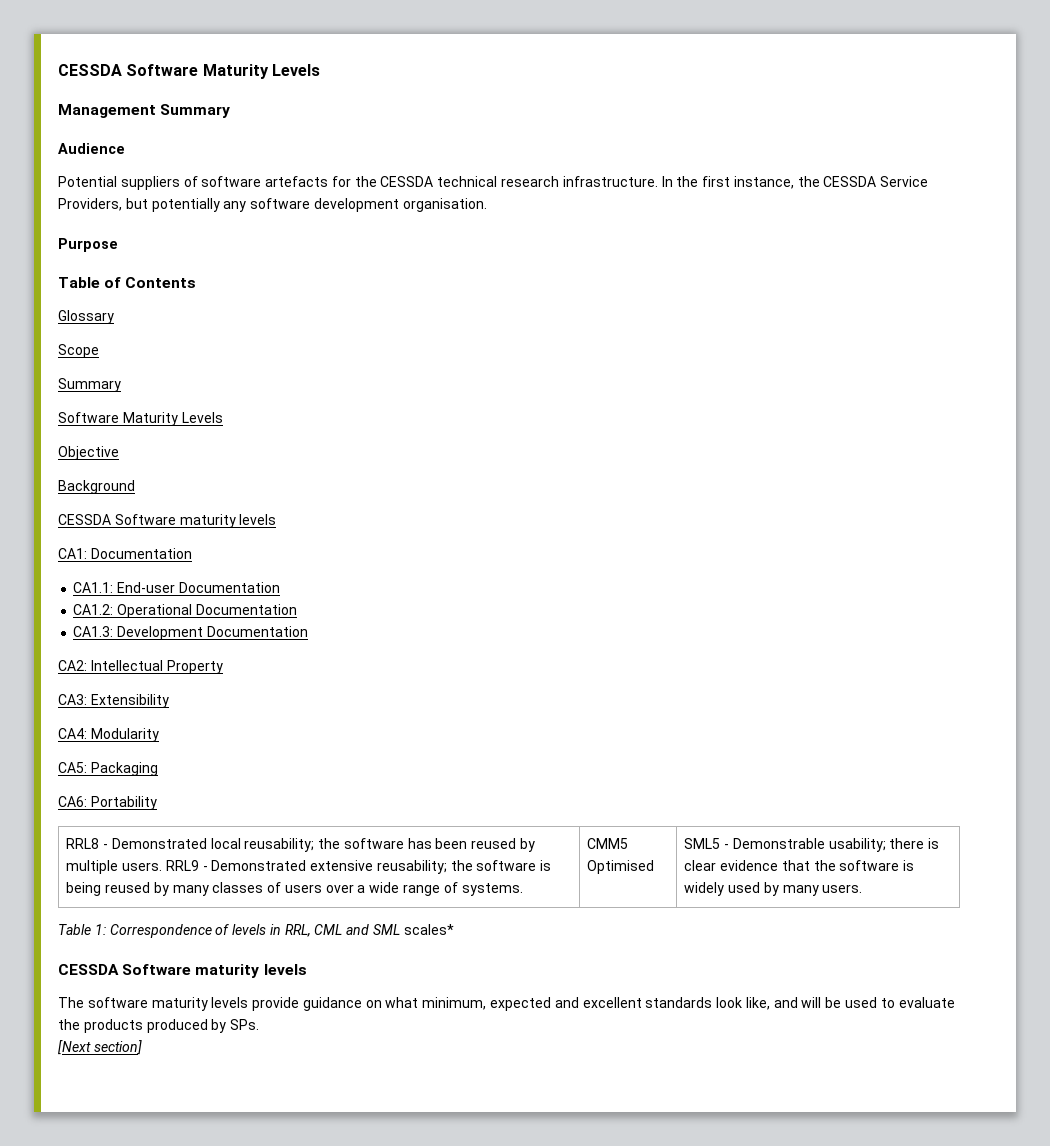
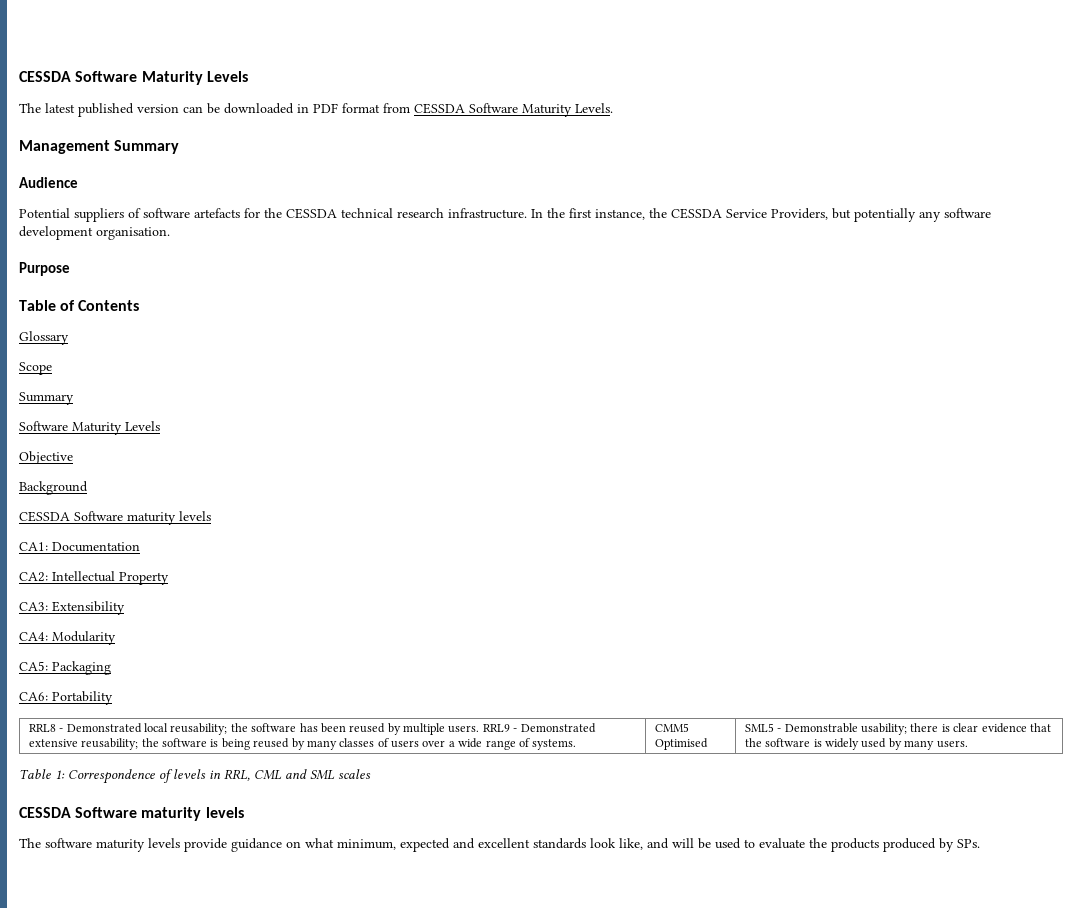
+ The latest published version can be downloaded in PDF format from CESSDA Software Maturity Levels.
- CA1.1: End-user Documentation
- CA1.2: Operational Documentation
- CA1.3: Development Documentation
- Table 1: Correspondence of levels in RRL, CML and SML scales*
+ Table 1: Correspondence of levels in RRL, CML and SML scales
- [Next section]

